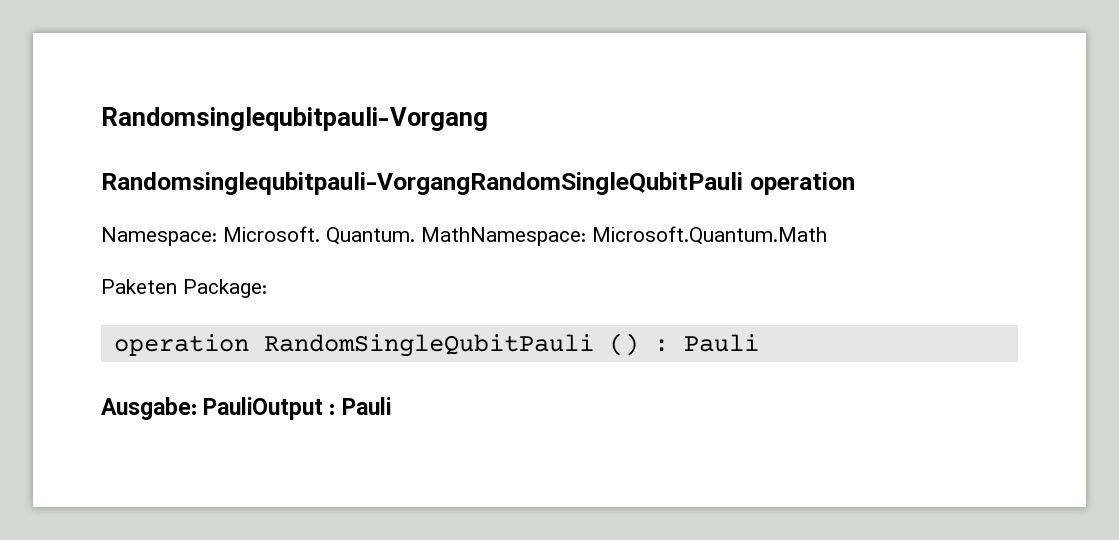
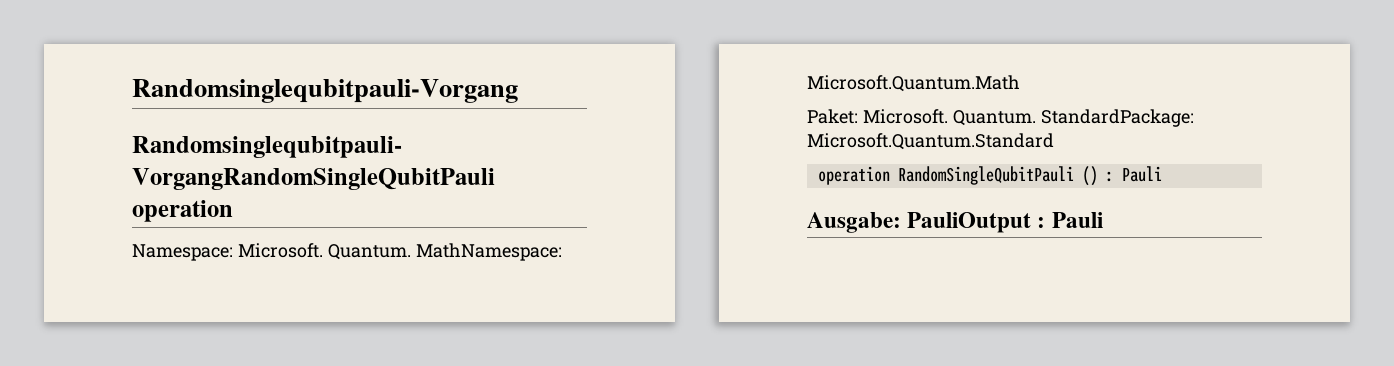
- Paketen Package:
+ Paket: Microsoft. Quantum. StandardPackage: Microsoft.Quantum.Standard

